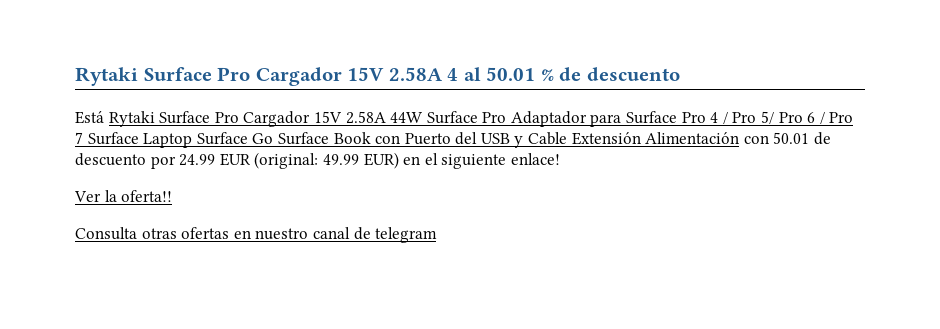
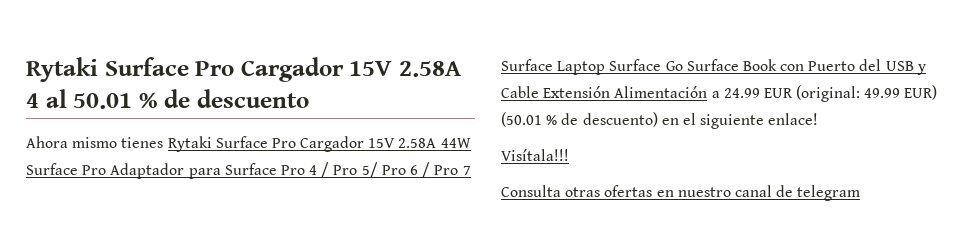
- Está Rytaki Surface Pro Cargador 15V 2.58A 44W Surface Pro Adaptador para Surface Pro 4 / Pro 5/ Pro 6 / Pro 7 Surface Laptop Surface Go Surface Book con Puerto del USB y Cable Extensión Alimentación con 50.01 de descuento por 24.99 EUR (original: 49.99 EUR) en el siguiente enlace!
+ Ahora mismo tienes Rytaki Surface Pro Cargador 15V 2.58A 44W Surface Pro Adaptador para Surface Pro 4 / Pro 5/ Pro 6 / Pro 7 Surface Laptop Surface Go Surface Book con Puerto del USB y Cable Extensión Alimentación a 24.99 EUR (original: 49.99 EUR) (50.01 % de descuento) en el siguiente enlace!
- Ver la oferta!!
+ Visítala!!!

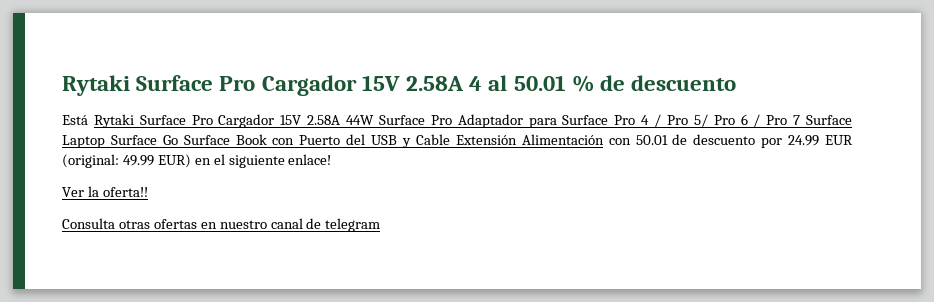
- Ahora mismo tienes Rytaki Surface Pro Cargador 15V 2.58A 44W Surface Pro Adaptador para Surface Pro 4 / Pro 5/ Pro 6 / Pro 7 Surface Laptop Surface Go Surface Book con Puerto del USB y Cable Extensión Alimentación a 24.99 EUR (original: 49.99 EUR) (50.01 % de descuento) en el siguiente enlace!
+ Está Rytaki Surface Pro Cargador 15V 2.58A 44W Surface Pro Adaptador para Surface Pro 4 / Pro 5/ Pro 6 / Pro 7 Surface Laptop Surface Go Surface Book con Puerto del USB y Cable Extensión Alimentación con 50.01 de descuento por 24.99 EUR (original: 49.99 EUR) en el siguiente enlace!
- Visítala!!!
+ Ver la oferta!!

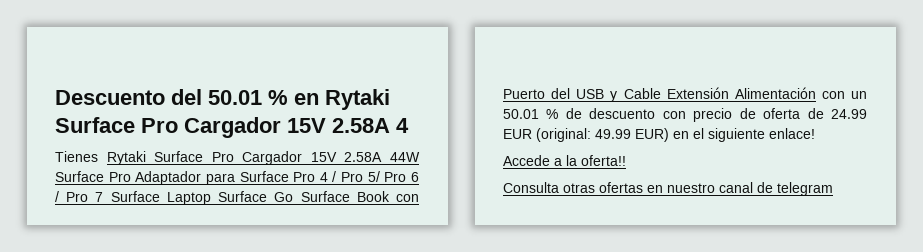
- Rytaki Surface Pro Cargador 15V 2.58A 4 al 50.01 % de descuento
- Está Rytaki Surface Pro Cargador 15V 2.58A 44W Surface Pro Adaptador para Surface Pro 4 / Pro 5/ Pro 6 / Pro 7 Surface Laptop Surface Go Surface Book con Puerto del USB y Cable Extensión Alimentación con 50.01 de descuento por 24.99 EUR (original: 49.99 EUR) en el siguiente enlace!
+ Descuento del 50.01 % en Rytaki Surface Pro Cargador 15V 2.58A 4
+ Tienes Rytaki Surface Pro Cargador 15V 2.58A 44W Surface Pro Adaptador para Surface Pro 4 / Pro 5/ Pro 6 / Pro 7 Surface Laptop Surface Go Surface Book con Puerto del USB y Cable Extensión Alimentación con un 50.01 % de descuento con precio de oferta de 24.99 EUR (original: 49.99 EUR) en el siguiente enlace!
- Ver la oferta!!
+ Accede a la oferta!!

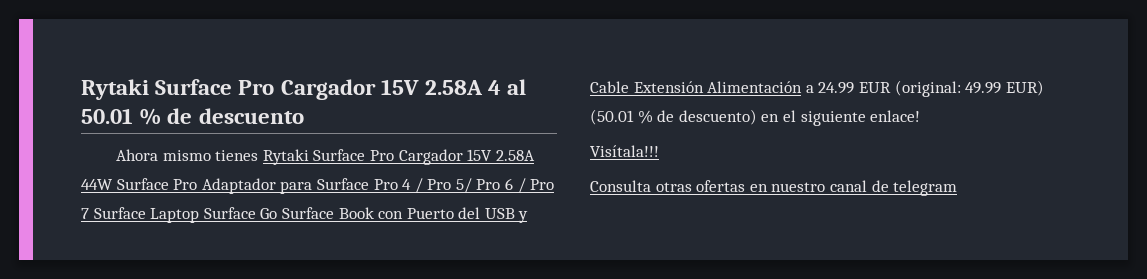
- Descuento del 50.01 % en Rytaki Surface Pro Cargador 15V 2.58A 4
- Tienes Rytaki Surface Pro Cargador 15V 2.58A 44W Surface Pro Adaptador para Surface Pro 4 / Pro 5/ Pro 6 / Pro 7 Surface Laptop Surface Go Surface Book con Puerto del USB y Cable Extensión Alimentación con un 50.01 % de descuento con precio de oferta de 24.99 EUR (original: 49.99 EUR) en el siguiente enlace!
+ Rytaki Surface Pro Cargador 15V 2.58A 4 al 50.01 % de descuento
+ Ahora mismo tienes Rytaki Surface Pro Cargador 15V 2.58A 44W Surface Pro Adaptador para Surface Pro 4 / Pro 5/ Pro 6 / Pro 7 Surface Laptop Surface Go Surface Book con Puerto del USB y Cable Extensión Alimentación a 24.99 EUR (original: 49.99 EUR) (50.01 % de descuento) en el siguiente enlace!
- Accede a la oferta!!
+ Visítala!!!

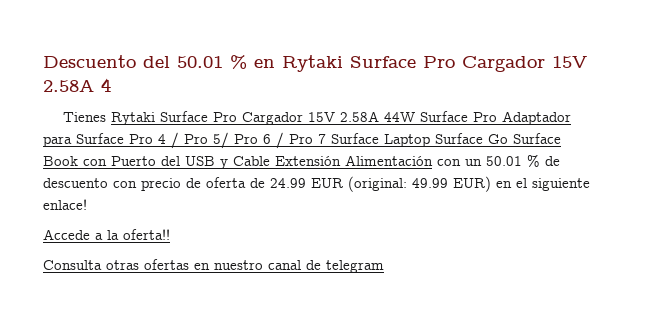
- Rytaki Surface Pro Cargador 15V 2.58A 4 al 50.01 % de descuento
- Ahora mismo tienes Rytaki Surface Pro Cargador 15V 2.58A 44W Surface Pro Adaptador para Surface Pro 4 / Pro 5/ Pro 6 / Pro 7 Surface Laptop Surface Go Surface Book con Puerto del USB y Cable Extensión Alimentación a 24.99 EUR (original: 49.99 EUR) (50.01 % de descuento) en el siguiente enlace!
+ Descuento del 50.01 % en Rytaki Surface Pro Cargador 15V 2.58A 4
+ Tienes Rytaki Surface Pro Cargador 15V 2.58A 44W Surface Pro Adaptador para Surface Pro 4 / Pro 5/ Pro 6 / Pro 7 Surface Laptop Surface Go Surface Book con Puerto del USB y Cable Extensión Alimentación con un 50.01 % de descuento con precio de oferta de 24.99 EUR (original: 49.99 EUR) en el siguiente enlace!
- Visítala!!!
+ Accede a la oferta!!

